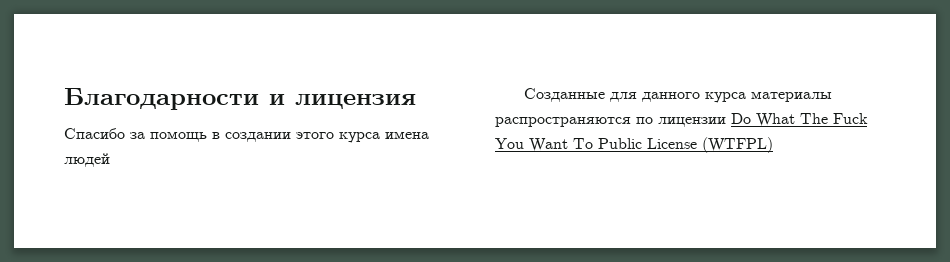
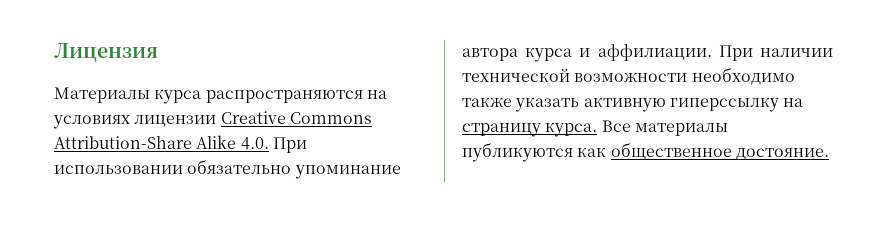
- Благодарности и лицензия
- Спасибо за помощь в создании этого курса имена людей
- Созданные для данного курса материалы распространяются по лицензии Do What The Fuck You Want To Public License (WTFPL)
+ Лицензия
+ Материалы курса распространяются на условиях лицензии Creative Commons Attribution-Share Alike 4.0. При использовании обязательно упоминание автора курса и аффилиации. При наличии технической возможности необходимо также указать активную гиперссылку на страницу курса. Все материалы публикуются как общественное достояние.

